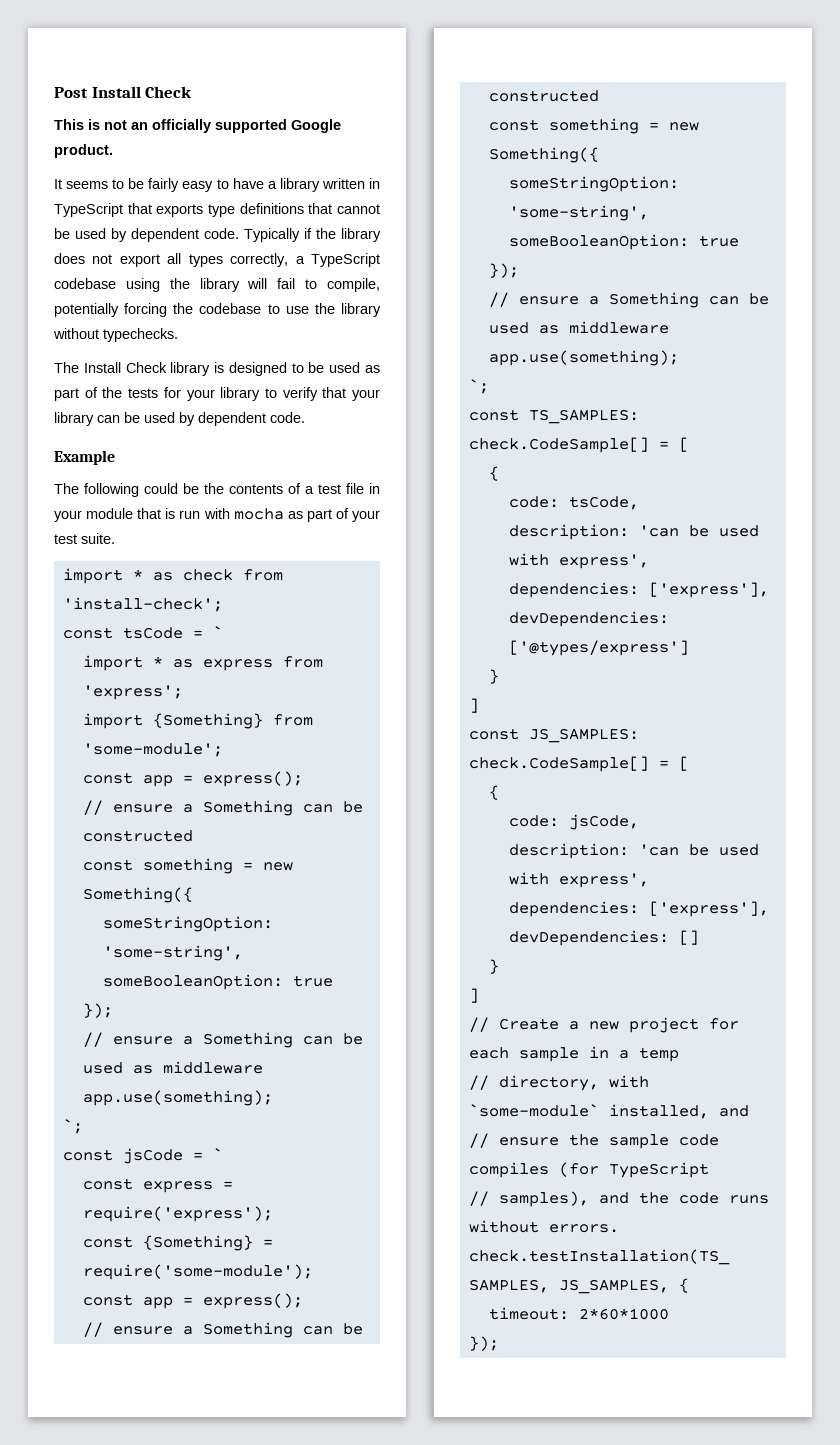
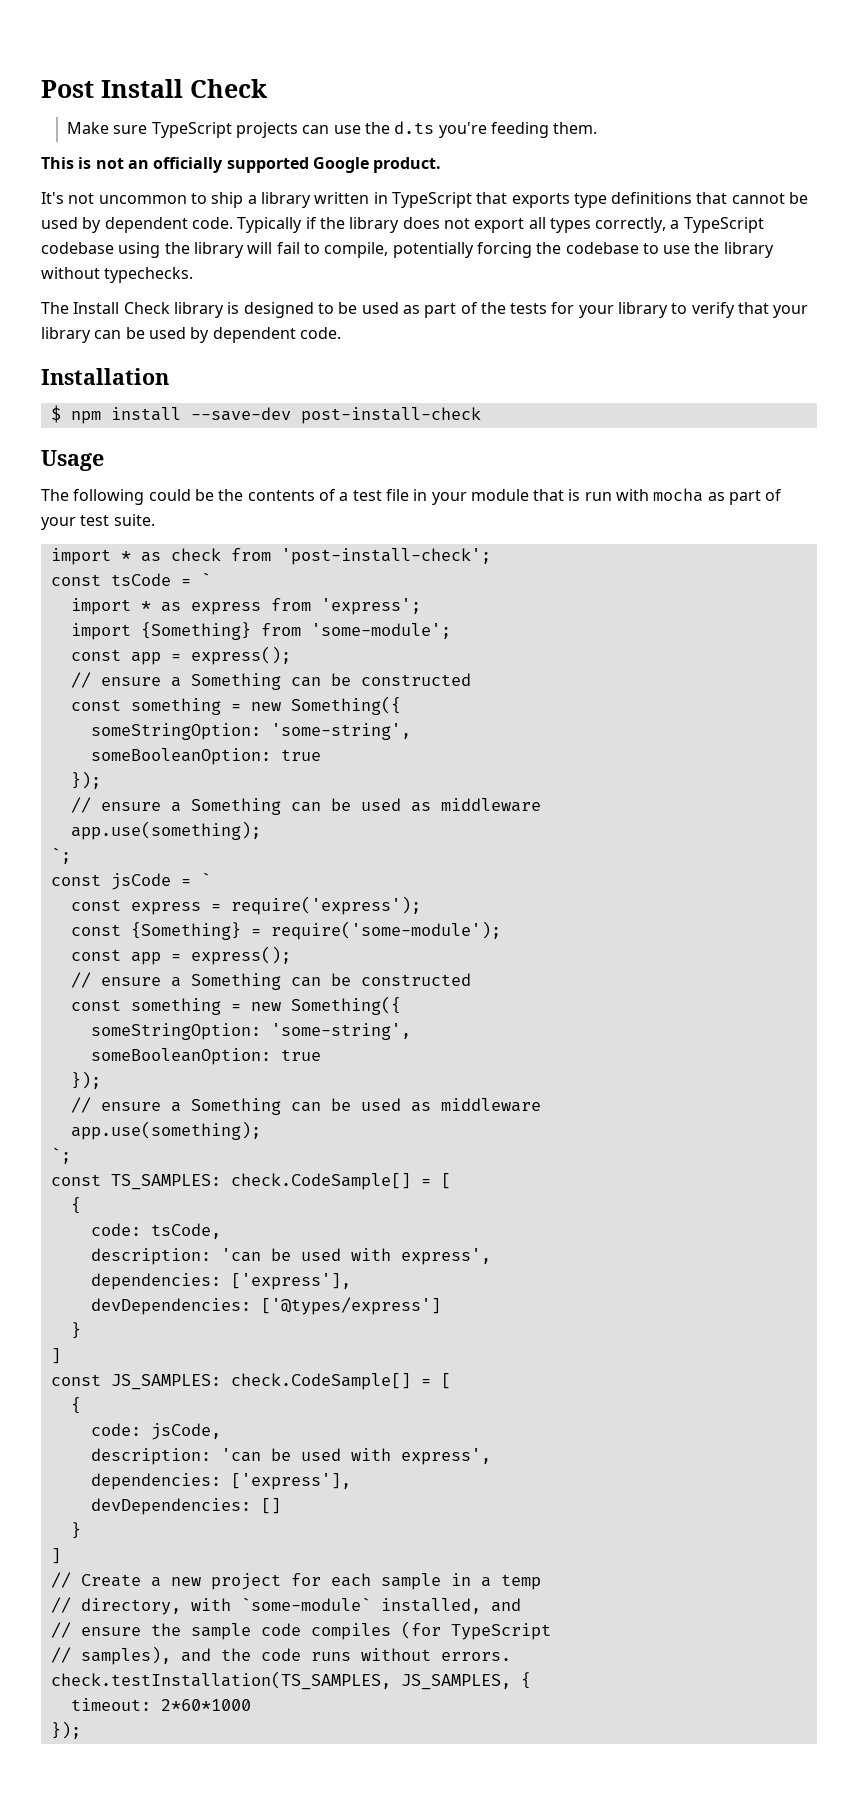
+ Make sure TypeScript projects can use the d.ts you're feeding them.
- It seems to be fairly easy to have a library written in TypeScript that exports type definitions that cannot be used by dependent code.
+ It's not uncommon to ship a library written in TypeScript that exports type definitions that cannot be used by dependent code.
- Example
+ Installation
+ $ npm install --save-dev post-install-check
+ Usage
- import * as check from 'install-check';
+ import * as check from 'post-install-check';

